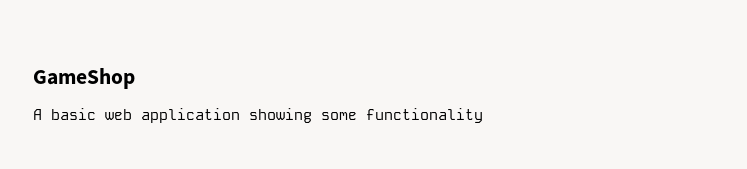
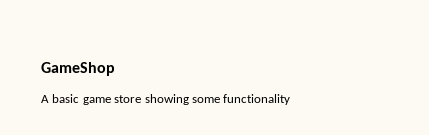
- A basic web application showing some functionality
+ A basic game store showing some functionality

